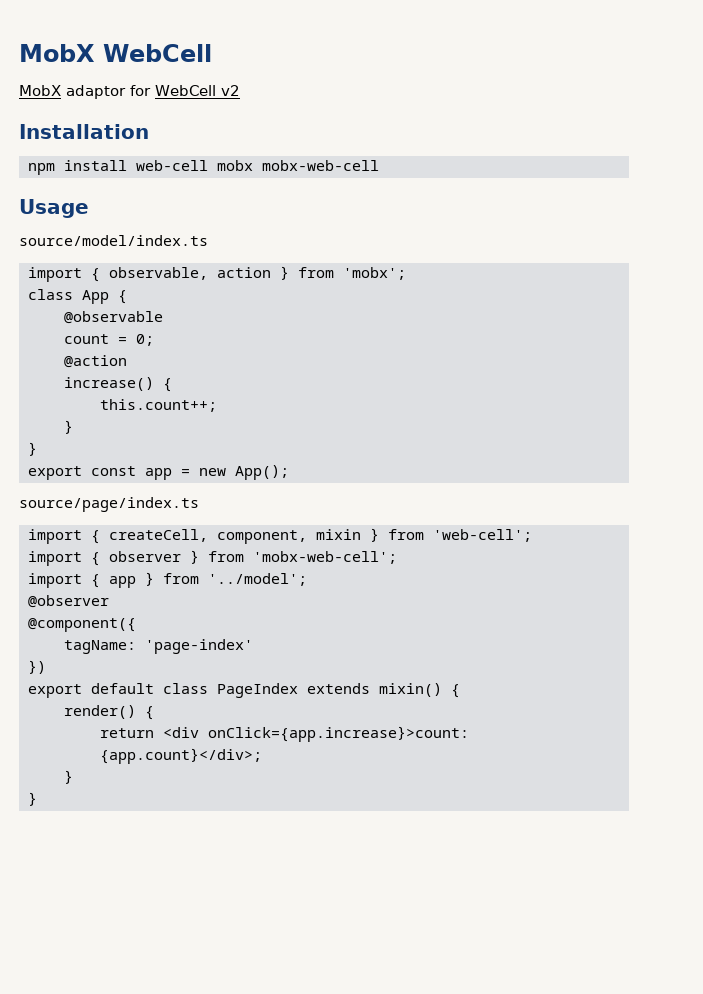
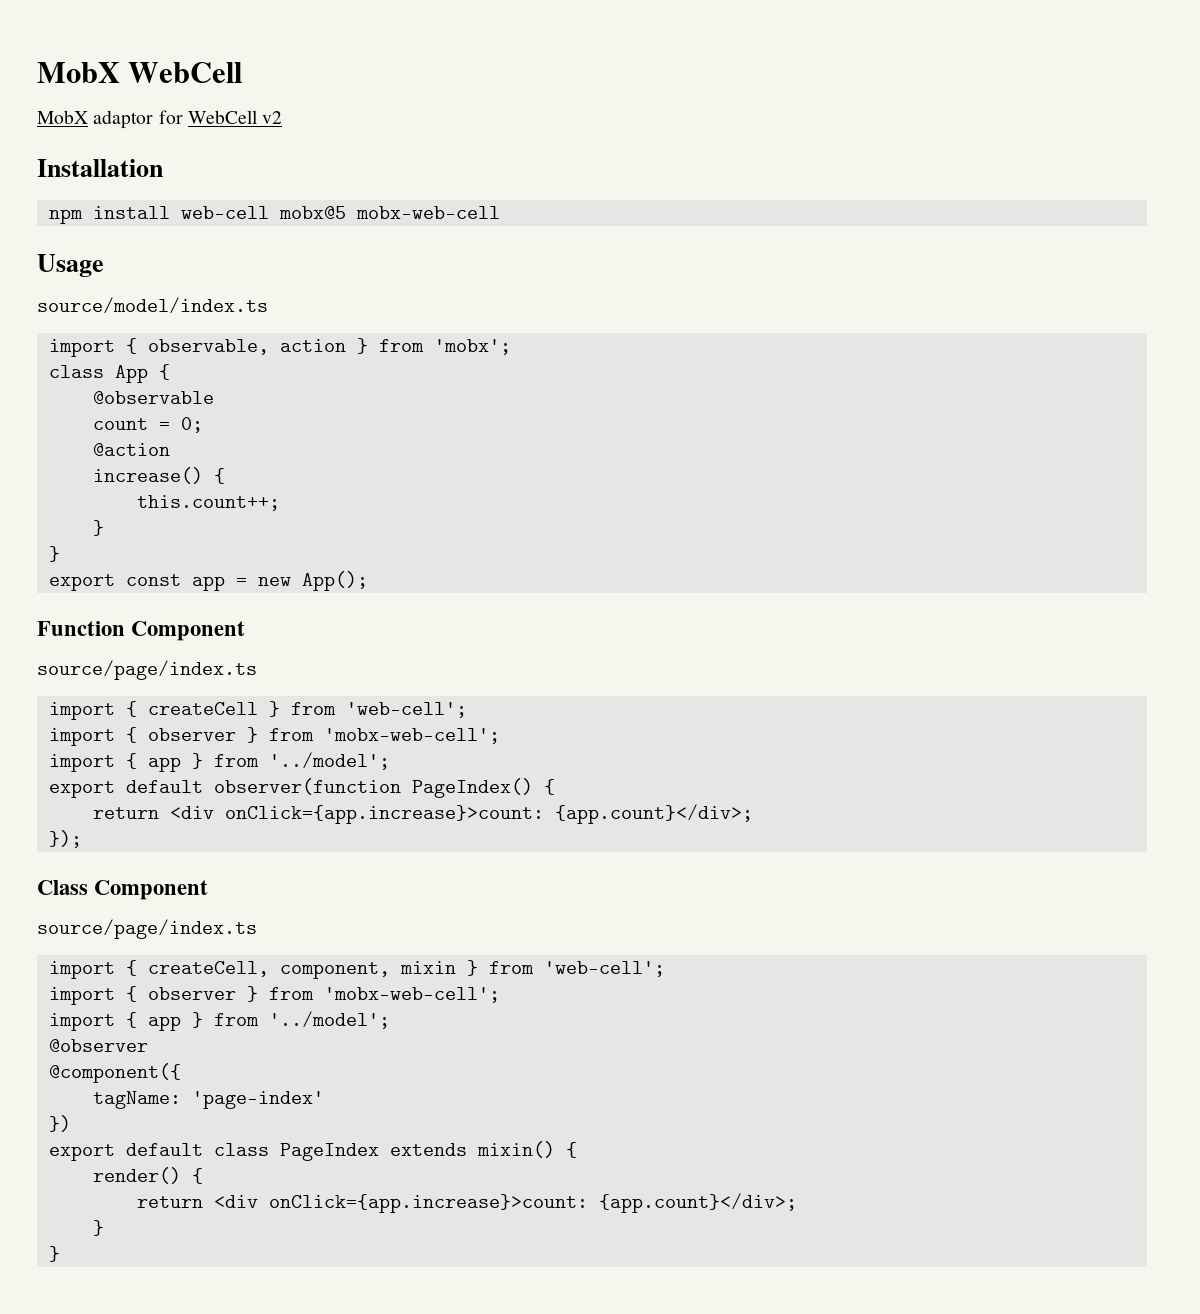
- npm install web-cell mobx mobx-web-cell
+ npm install web-cell mobx@5 mobx-web-cell
+ Function Component
+ source/page/index.ts
+ import { createCell } from 'web-cell';
+ import { observer } from 'mobx-web-cell';
+ import { app } from '../model';
+ export default observer(function PageIndex() {
+ return <div onClick={app.increase}>count: {app.count}</div>;
+ });
+ Class Component

